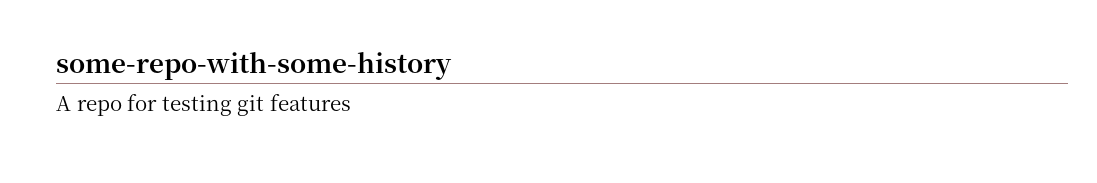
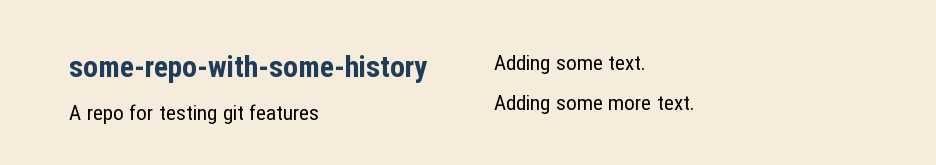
+ Adding some text.
+ Adding some more text.

